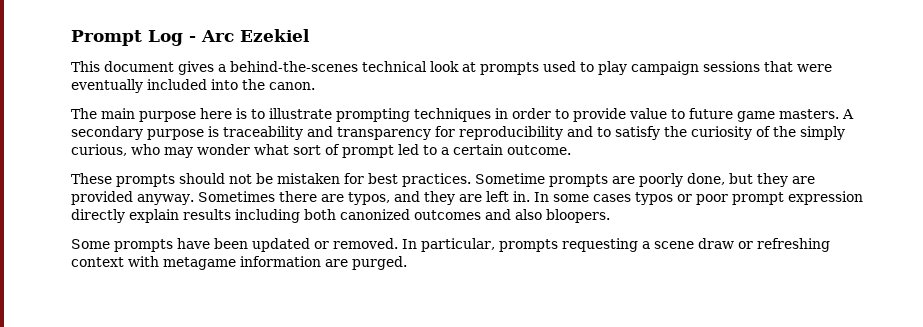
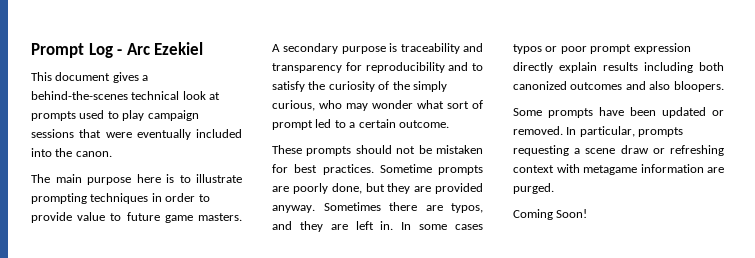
+ Coming Soon!

